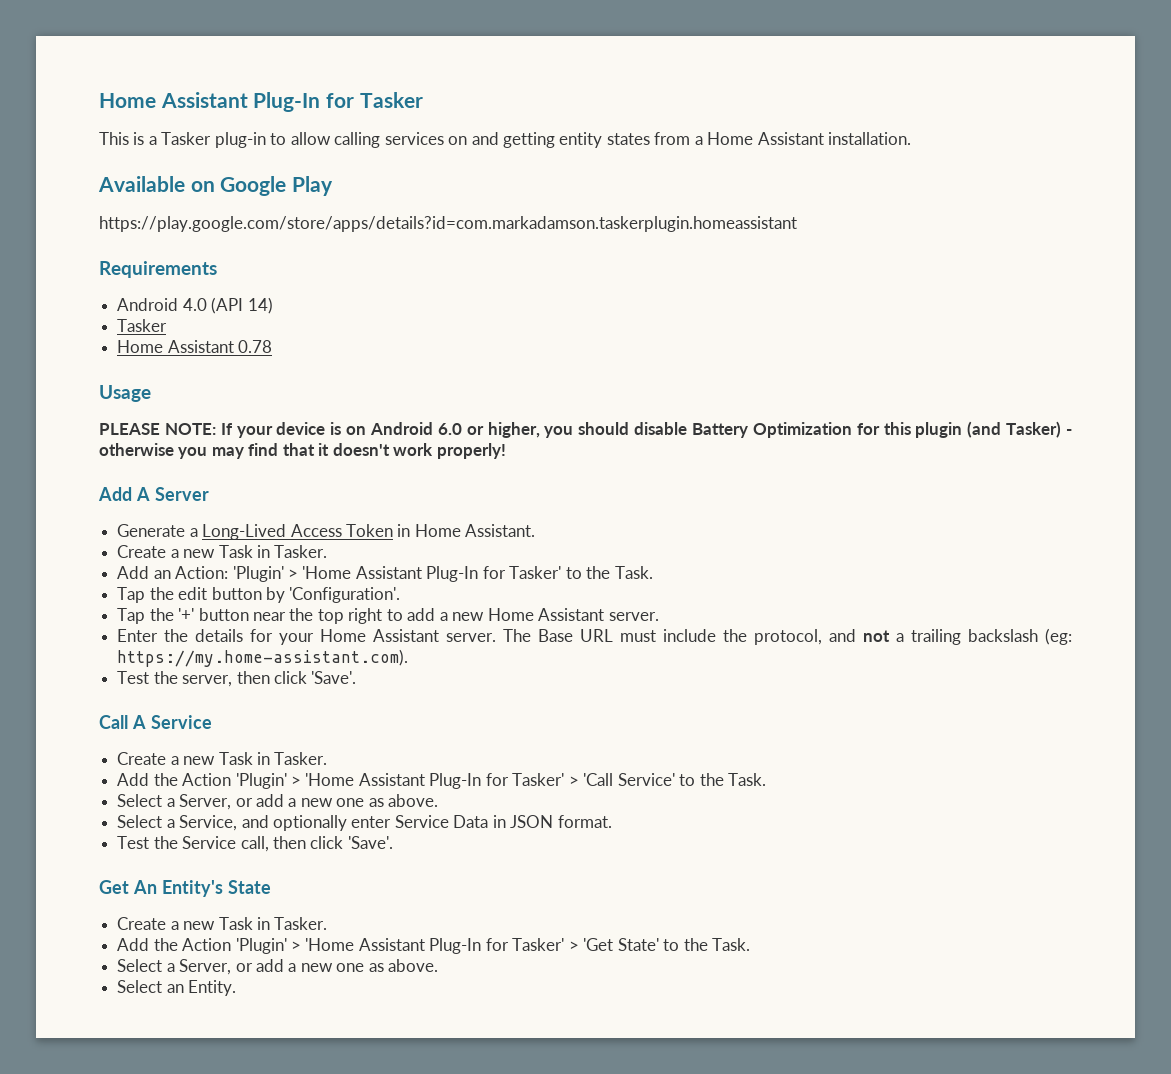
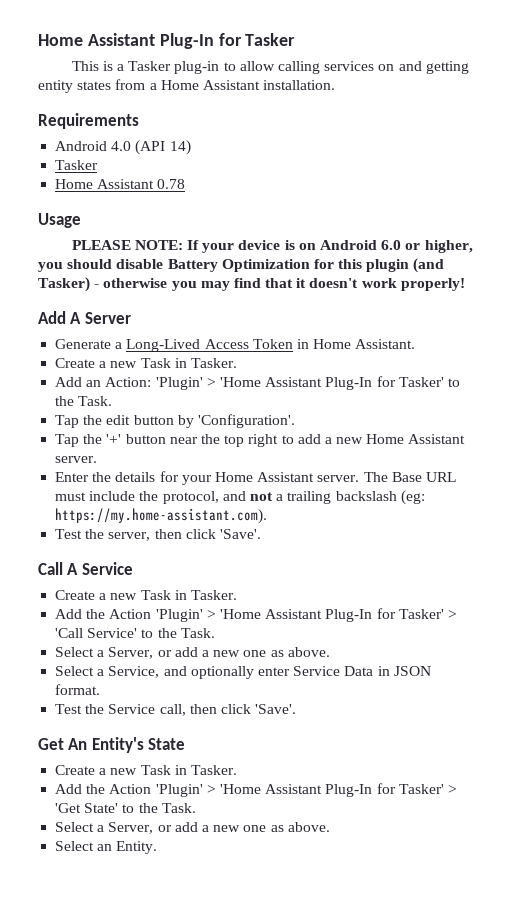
- Available on Google Play
- https://play.google.com/store/apps/details?id=com.markadamson.taskerplugin.homeassistant

